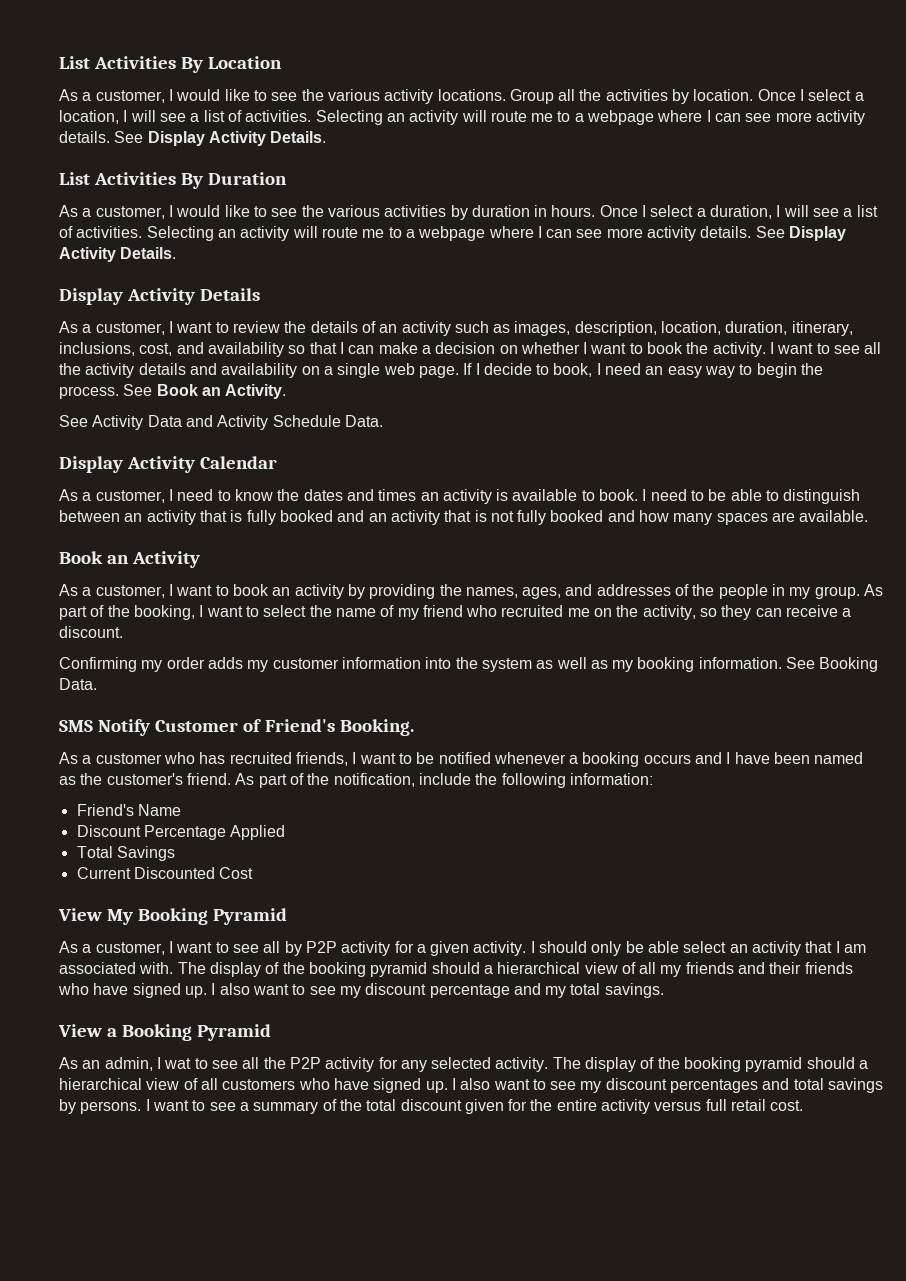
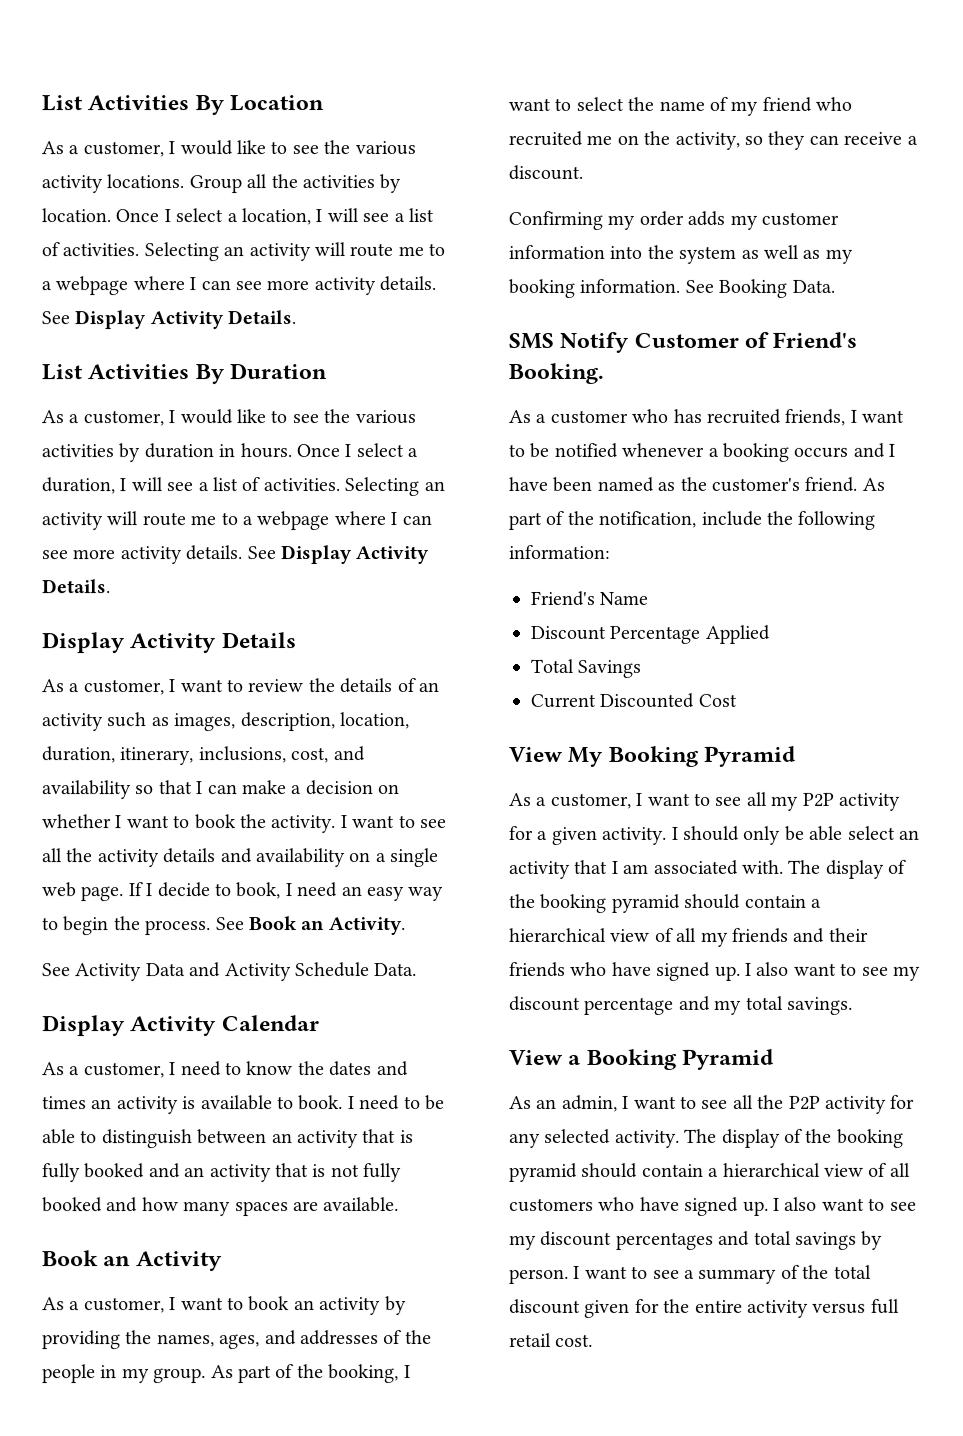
- As a customer, I want to see all by P2P activity for a given activity.
+ As a customer, I want to see all my P2P activity for a given activity.
- The display of the booking pyramid should a hierarchical view of all my friends and their friends who have signed up.
+ The display of the booking pyramid should contain a hierarchical view of all my friends and their friends who have signed up.
- As an admin, I wat to see all the P2P activity for any selected activity.
+ As an admin, I want to see all the P2P activity for any selected activity.
- The display of the booking pyramid should a hierarchical view of all customers who have signed up.
+ The display of the booking pyramid should contain a hierarchical view of all customers who have signed up.
- I also want to see my discount percentages and total savings by persons.
+ I also want to see my discount percentages and total savings by person.

